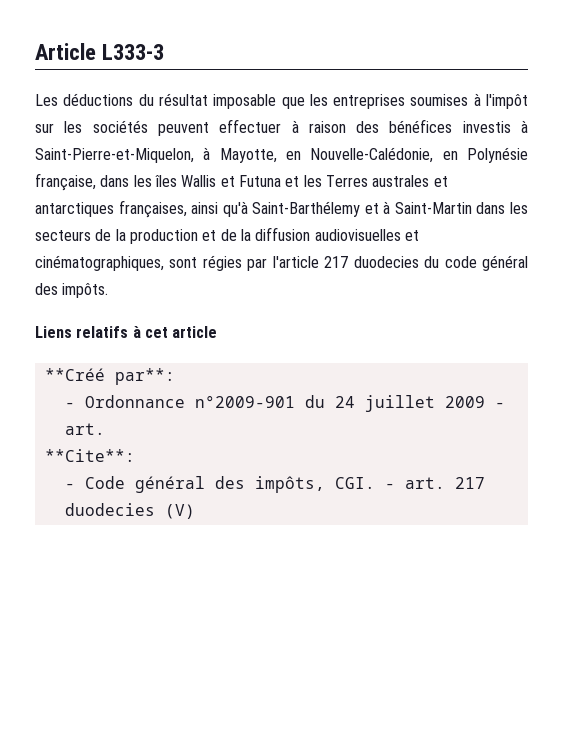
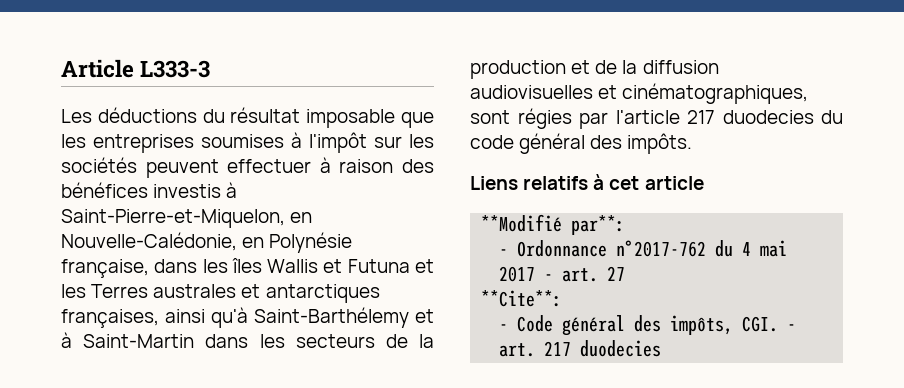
- Les déductions du résultat imposable que les entreprises soumises à l'impôt sur les sociétés peuvent effectuer à raison des bénéfices investis à Saint-Pierre-et-Miquelon, à Mayotte, en Nouvelle-Calédonie, en Polynésie française, dans les îles Wallis et Futuna et les Terres australes et antarctiques françaises, ainsi qu'à Saint-Barthélemy et à Saint-Martin dans les secteurs de la production et de la diffusion audiovisuelles et cinématographiques, sont régies par l'article 217 duodecies du code général des impôts.
+ Les déductions du résultat imposable que les entreprises soumises à l'impôt sur les sociétés peuvent effectuer à raison des bénéfices investis à Saint-Pierre-et-Miquelon, en Nouvelle-Calédonie, en Polynésie française, dans les îles Wallis et Futuna et les Terres australes et antarctiques françaises, ainsi qu'à Saint-Barthélemy et à Saint-Martin dans les secteurs de la production et de la diffusion audiovisuelles et cinématographiques, sont régies par l'article 217 duodecies du code général des impôts.
- **Créé par**:
+ **Modifié par**:
- - Ordonnance n°2009-901 du 24 juillet 2009 - art.
+ - Ordonnance n°2017-762 du 4 mai 2017 - art. 27
- - Code général des impôts, CGI. - art. 217 duodecies (V)
+ - Code général des impôts, CGI. - art. 217 duodecies

